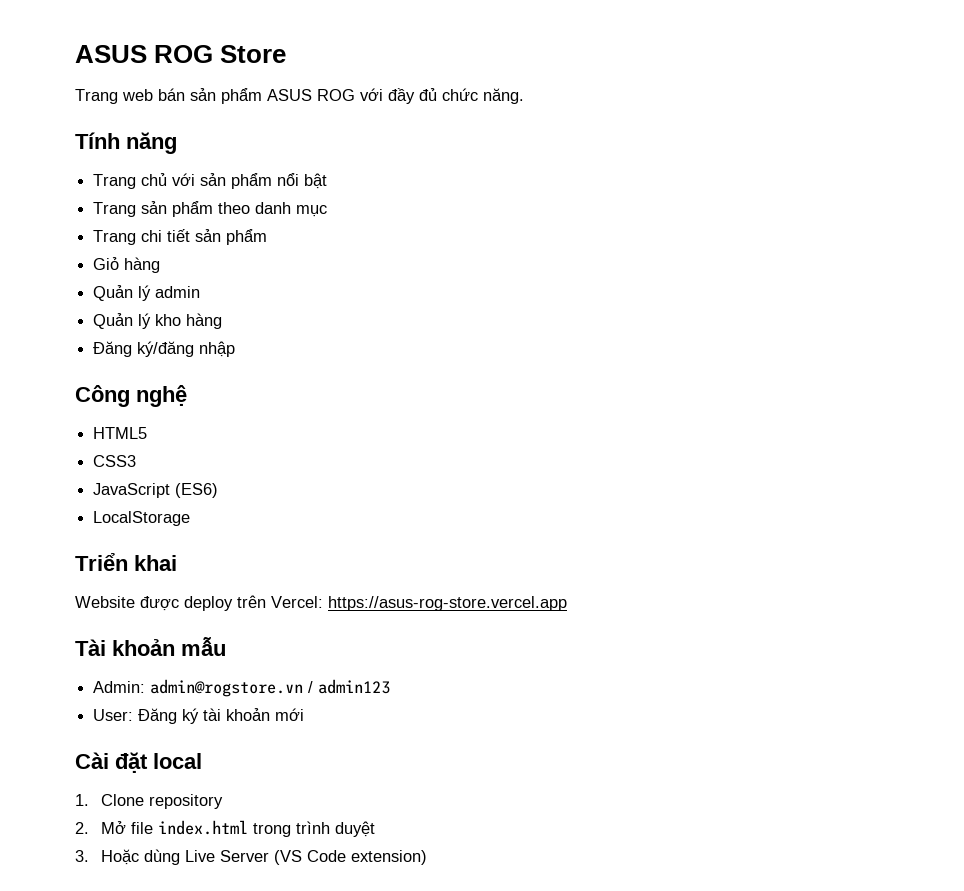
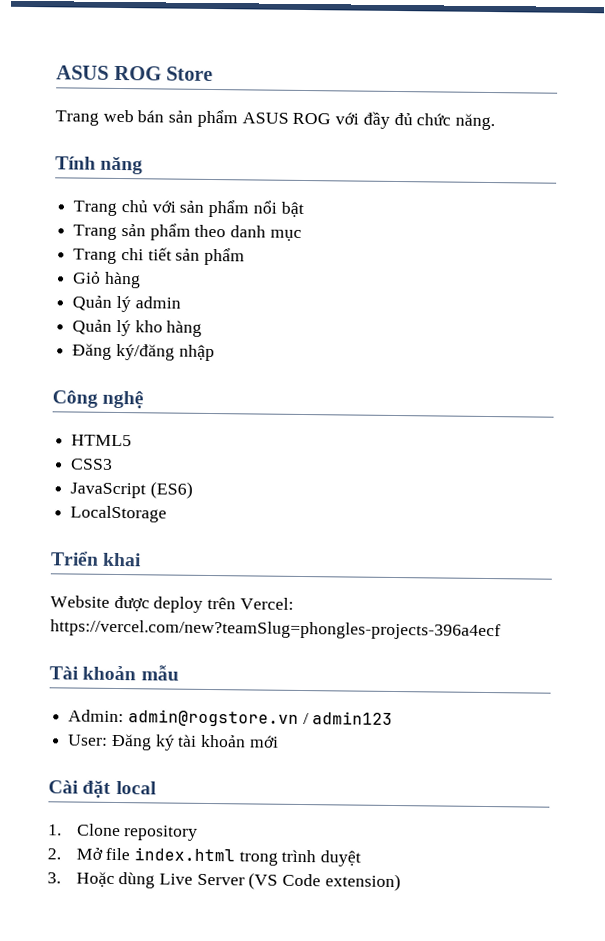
- Website được deploy trên Vercel: https://asus-rog-store.vercel.app
+ Website được deploy trên Vercel: https://vercel.com/new?teamSlug=phongles-projects-396a4ecf

